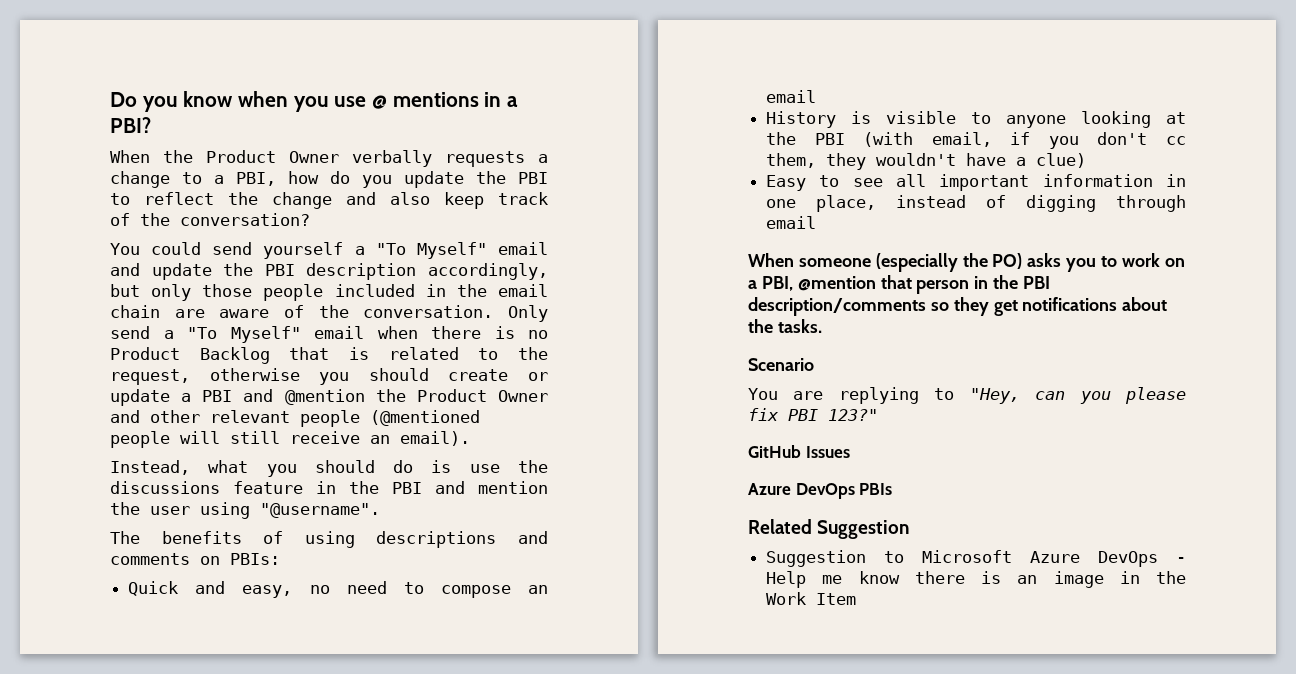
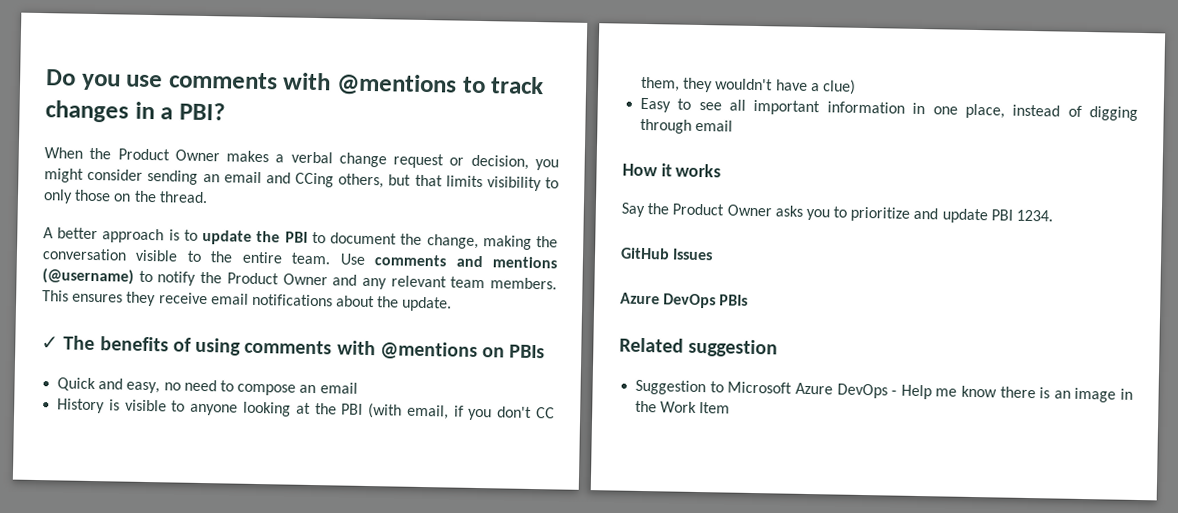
- Do you know when you use @ mentions in a PBI?
+ Do you use comments with @mentions to track changes in a PBI?
- When the Product Owner verbally requests a change to a PBI, how do you update the PBI to reflect the change and also keep track of the conversation?
- You could send yourself a "To Myself" email and update the PBI description accordingly, but only those people included in the email chain are aware of the conversation. Only send a "To Myself" email when there is no Product Backlog that is related to the request, otherwise you should create or update a PBI and @mention the Product Owner and other relevant people (@mentioned people will still receive an email).
- Instead, what you should do is use the discussions feature in the PBI and mention the user using "@username".
- The benefits of using descriptions and comments on PBIs:
+ When the Product Owner makes a verbal change request or decision, you might consider sending an email and CCing others, but that limits visibility to only those on the thread.
+ A better approach is to update the PBI to document the change, making the conversation visible to the entire team. Use comments and mentions (@username) to notify the Product Owner and any relevant team members. This ensures they receive email notifications about the update.
+ ✓ The benefits of using comments with @mentions on PBIs
- History is visible to anyone looking at the PBI (with email, if you don't cc them, they wouldn't have a clue)
+ History is visible to anyone looking at the PBI (with email, if you don't CC them, they wouldn't have a clue)
- When someone (especially the PO) asks you to work on a PBI, @mention that person in the PBI description/comments so they get notifications about the tasks.
- Scenario
- You are replying to "Hey, can you please fix PBI 123?"
+ How it works
+ Say the Product Owner asks you to prioritize and update PBI 1234.
- Related Suggestion
+ Related suggestion

